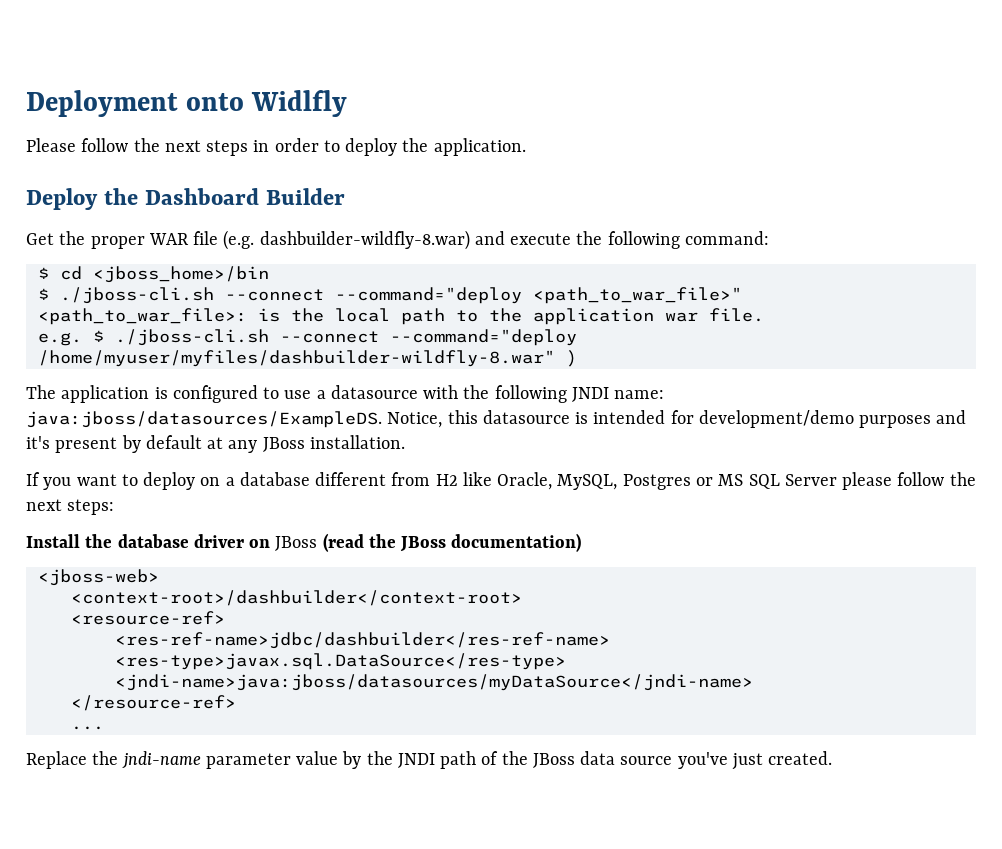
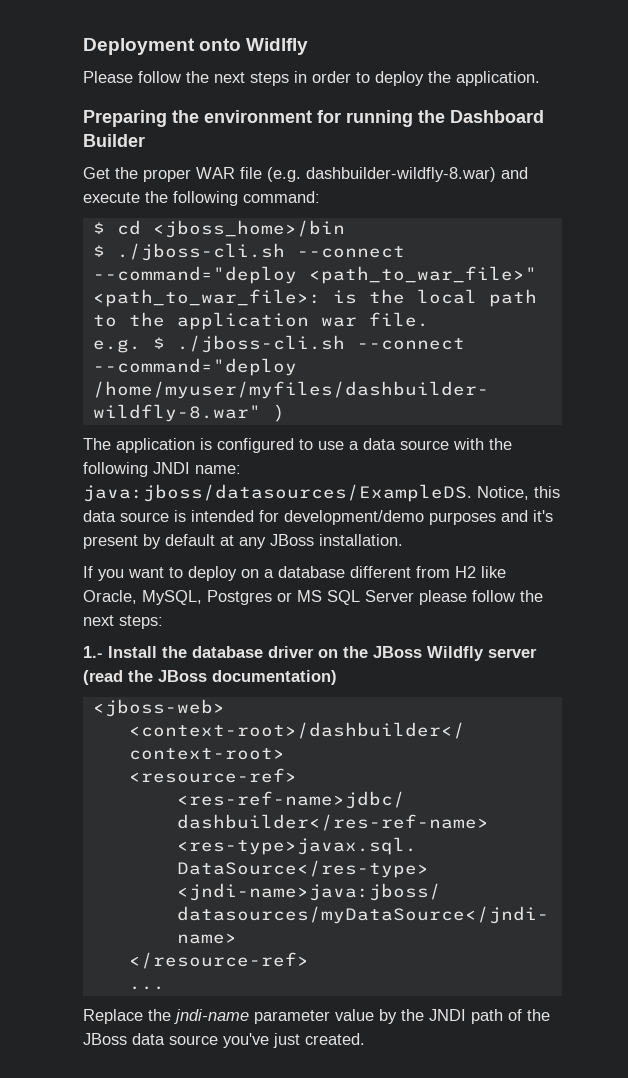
- Deploy the Dashboard Builder
+ Preparing the environment for running the Dashboard Builder
- The application is configured to use a datasource with the following JNDI name: java:jboss/datasources/ExampleDS.
+ The application is configured to use a data source with the following JNDI name: java:jboss/datasources/ExampleDS.
- Notice, this datasource is intended for development/demo purposes and it's present by default at any JBoss installation.
+ Notice, this data source is intended for development/demo purposes and it's present by default at any JBoss installation.
- Install the database driver on JBoss (read the JBoss documentation)
+ 1.- Install the database driver on the JBoss Wildfly server (read the JBoss documentation)

